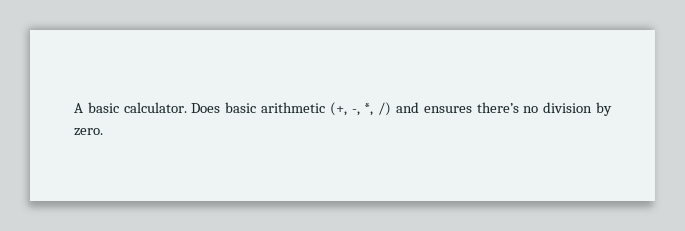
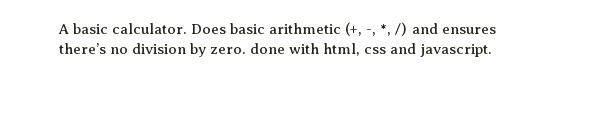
- Does basic arithmetic (+, -, *, /) and ensures there’s no division by zero.
+ Does basic arithmetic (+, -, *, /) and ensures there’s no division by zero. done with html, css and javascript.

